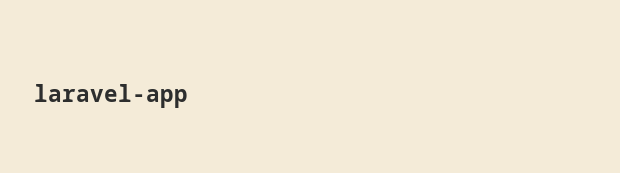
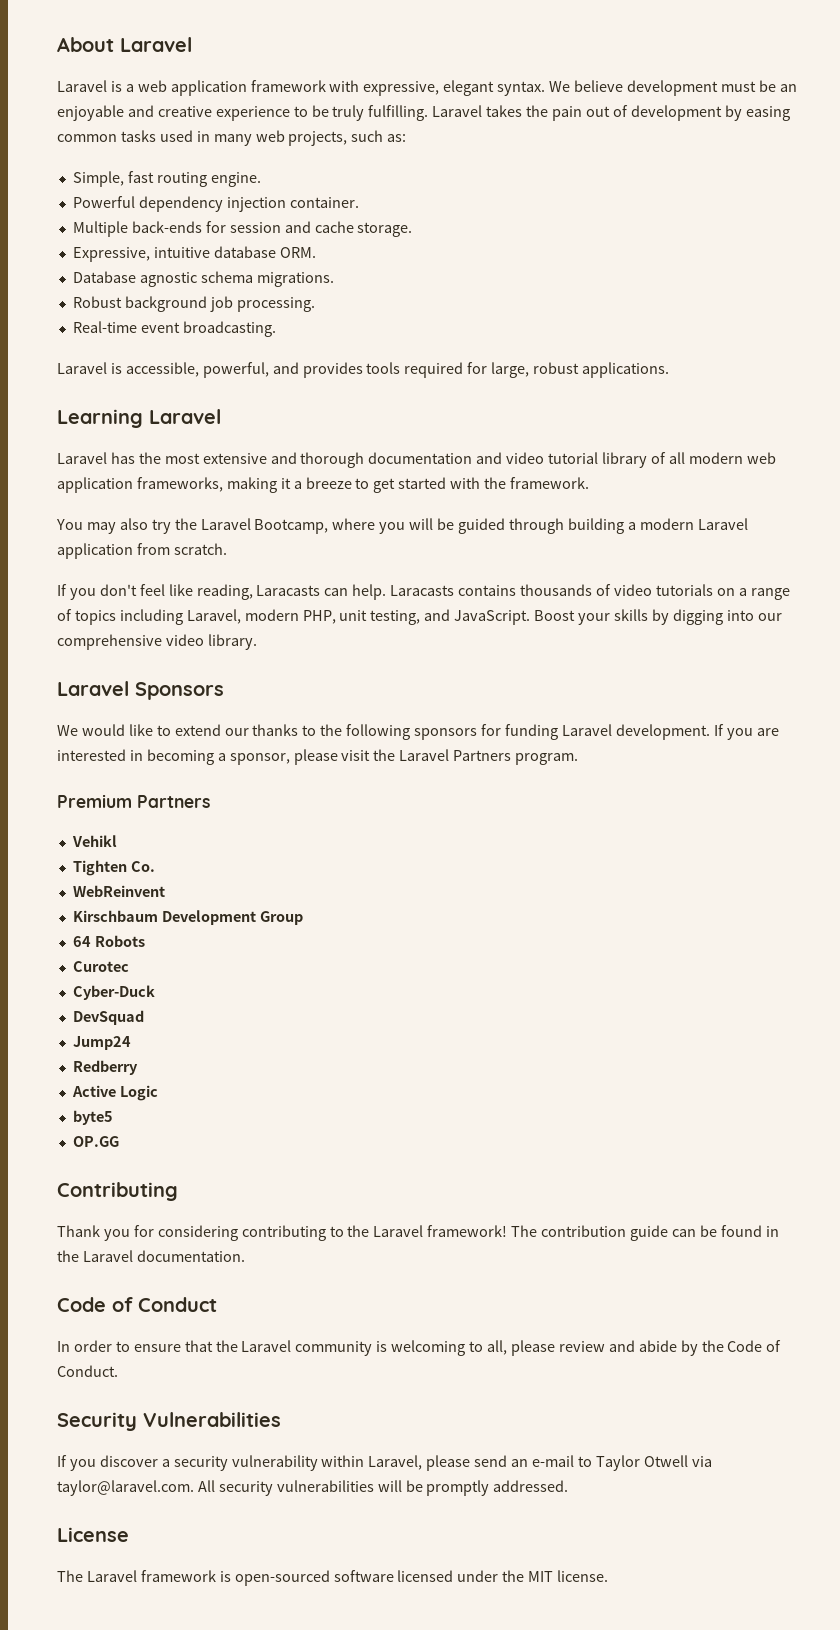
- laravel-app
+ About Laravel
+ Laravel is a web application framework with expressive, elegant syntax. We believe development must be an enjoyable and creative experience to be truly fulfilling. Laravel takes the pain out of development by easing common tasks used in many web projects, such as:
+ Simple, fast routing engine.
+ Powerful dependency injection container.
+ Multiple back-ends for session and cache storage.
+ Expressive, intuitive database ORM.
+ Database agnostic schema migrations.
+ Robust background job processing.
+ Real-time event broadcasting.
+ Laravel is accessible, powerful, and provides tools required for large, robust applications.
+ Learning Laravel
+ Laravel has the most extensive and thorough documentation and video tutorial library of all modern web application frameworks, making it a breeze to get started with the framework.
+ You may also try the Laravel Bootcamp, where you will be guided through building a modern Laravel application from scratch.
+ If you don't feel like reading, Laracasts can help. Laracasts contains thousands of video tutorials on a range of topics including Laravel, modern PHP, unit testing, and JavaScript. Boost your skills by digging into our comprehensive video library.
+ Laravel Sponsors
+ We would like to extend our thanks to the following sponsors for funding Laravel development. If you are interested in becoming a sponsor, please visit the Laravel Partners program.
+ Premium Partners
+ Vehikl
+ Tighten Co.
+ WebReinvent
+ Kirschbaum Development Group
+ 64 Robots
+ Curotec
+ Cyber-Duck
+ DevSquad
+ Jump24
+ Redberry
+ Active Logic
+ byte5
+ OP.GG
+ Contributing
+ Thank you for considering contributing to the Laravel framework! The contribution guide can be found in the Laravel documentation.
+ Code of Conduct
+ In order to ensure that the Laravel community is welcoming to all, please review and abide by the Code of Conduct.
+ Security Vulnerabilities
+ If you discover a security vulnerability within Laravel, please send an e-mail to Taylor Otwell via taylor@laravel.com. All security vulnerabilities will be promptly addressed.
+ License
+ The Laravel framework is open-sourced software licensed under the MIT license.

